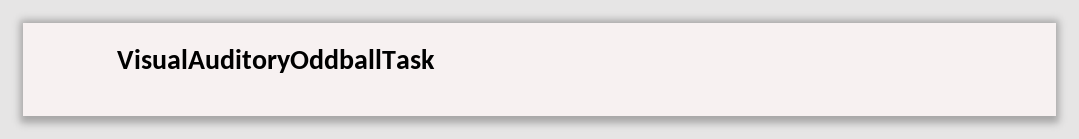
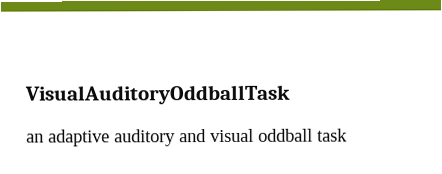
+ an adaptive auditory and visual oddball task

